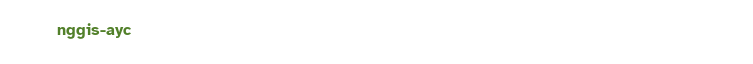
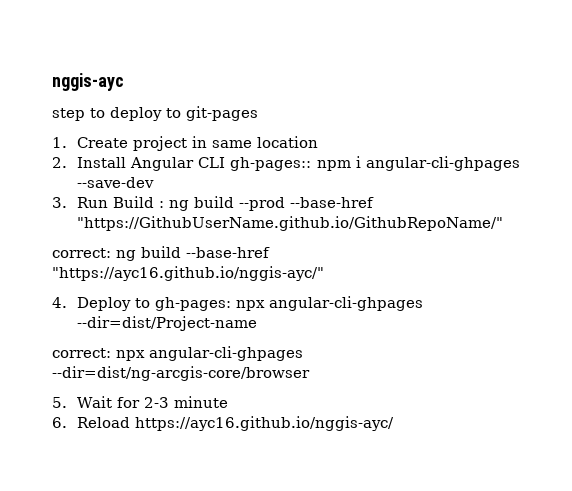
+ step to deploy to git-pages
+ 1. Create project in same location
+ 2. Install Angular CLI gh-pages:: npm i angular-cli-ghpages --save-dev
+ 3. Run Build : ng build --prod --base-href "https://GithubUserName.github.io/GithubRepoName/"
+ correct: ng build --base-href "https://ayc16.github.io/nggis-ayc/"
+ 4. Deploy to gh-pages: npx angular-cli-ghpages --dir=dist/Project-name
+ correct: npx angular-cli-ghpages --dir=dist/ng-arcgis-core/browser
+ 5. Wait for 2-3 minute
+ 6. Reload https://ayc16.github.io/nggis-ayc/

